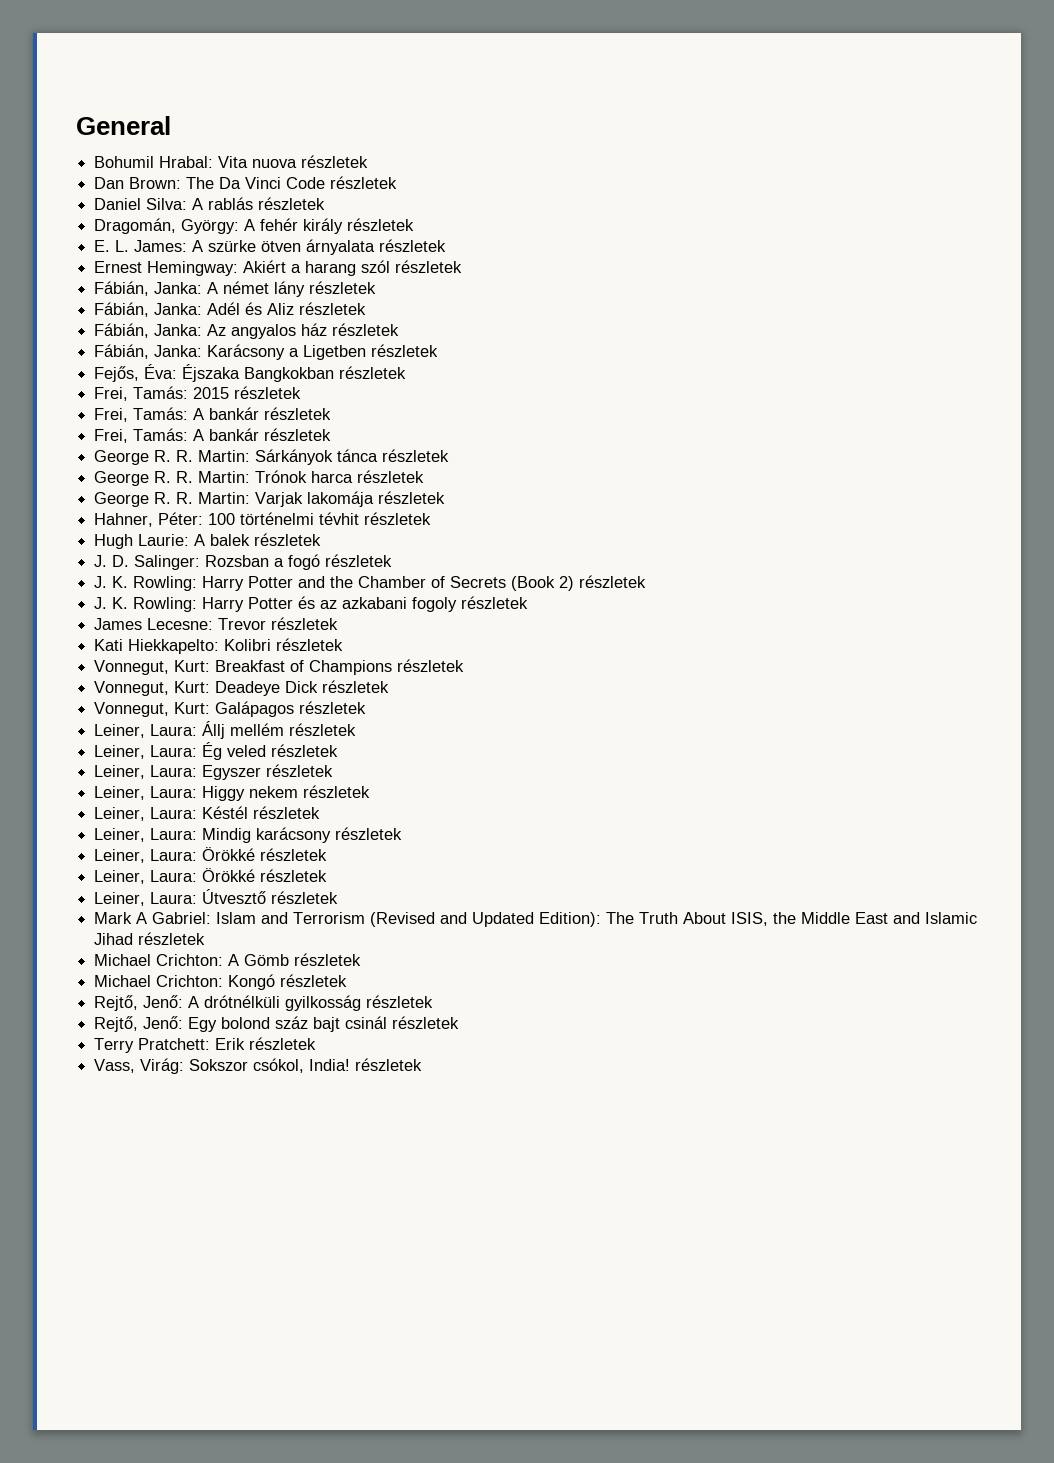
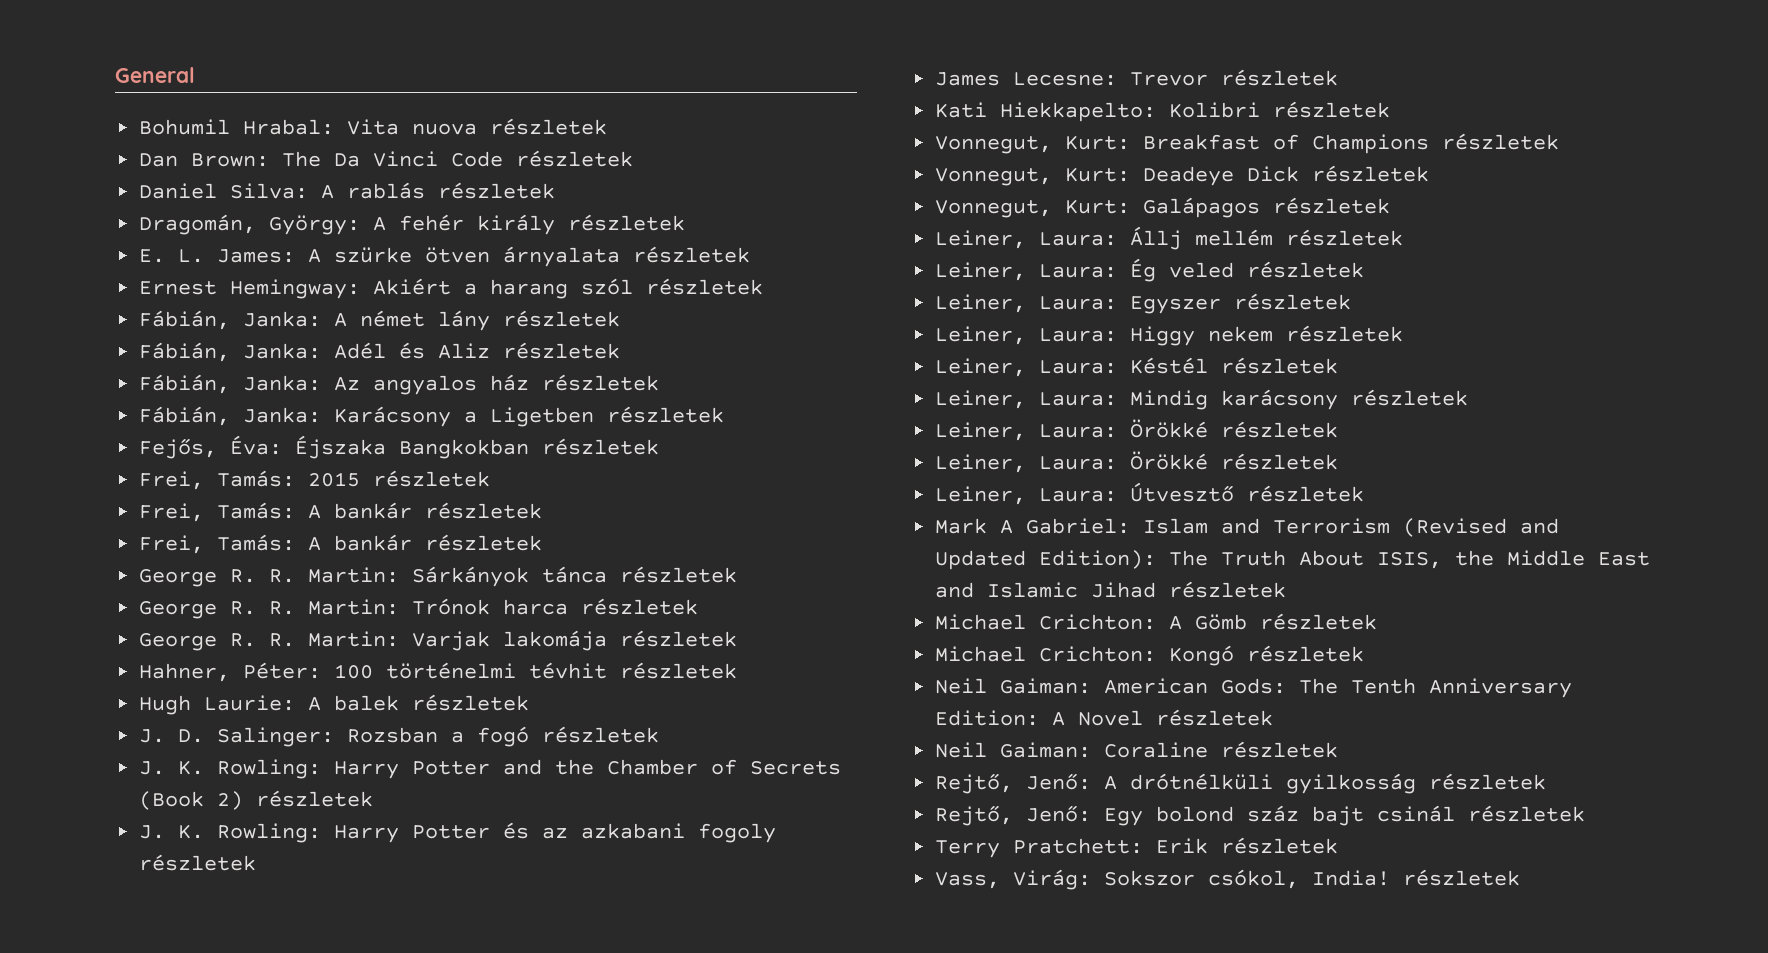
+ Neil Gaiman: American Gods: The Tenth Anniversary Edition: A Novel részletek
+ Neil Gaiman: Coraline részletek

